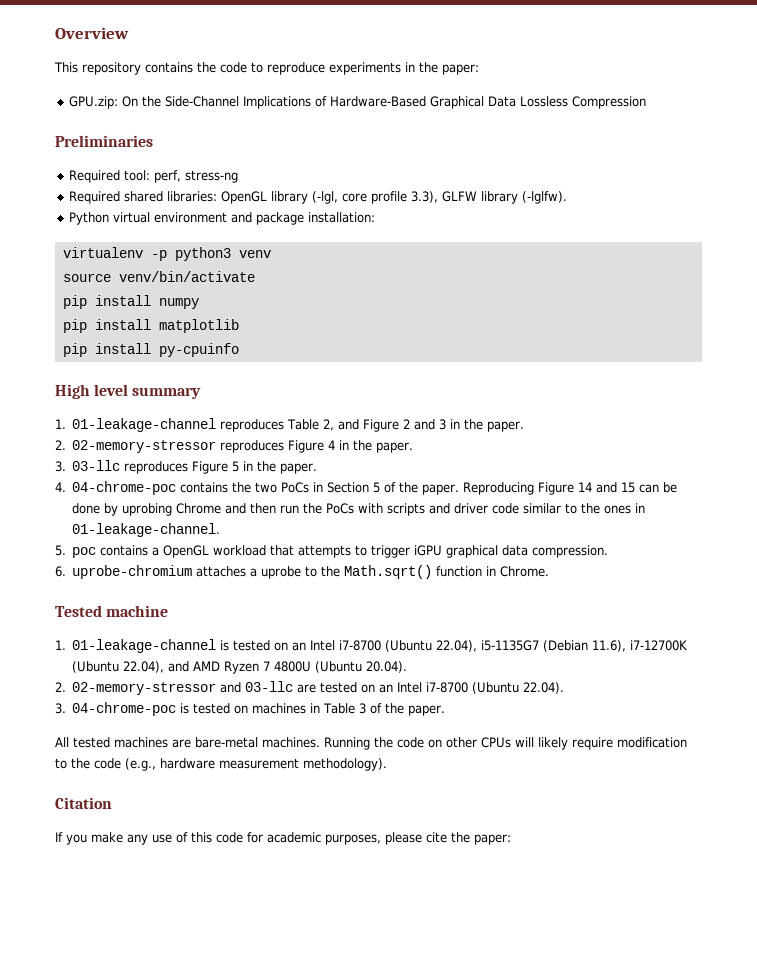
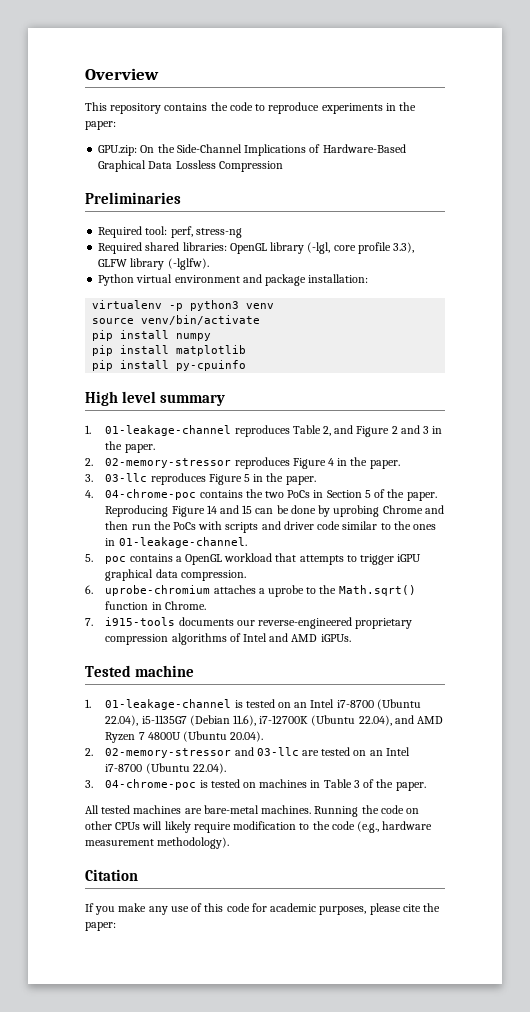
+ 7. i915-tools documents our reverse-engineered proprietary compression algorithms of Intel and AMD iGPUs.

